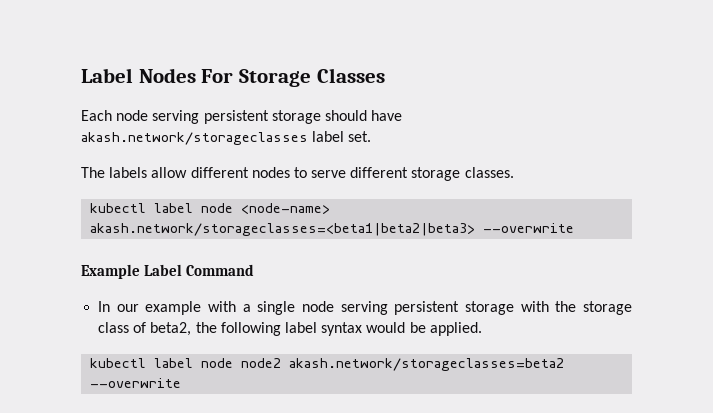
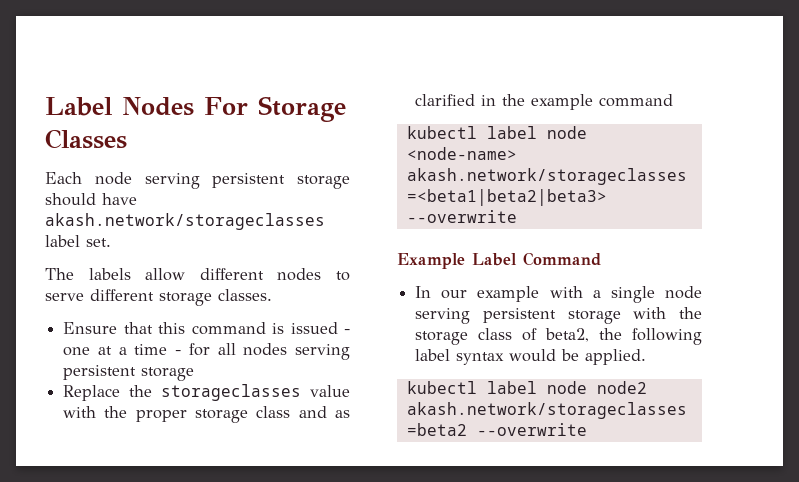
+ Ensure that this command is issued - one at a time - for all nodes serving persistent storage
+ Replace the storageclasses value with the proper storage class and as clarified in the example command

